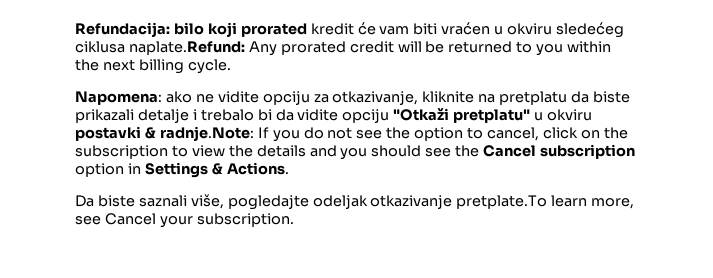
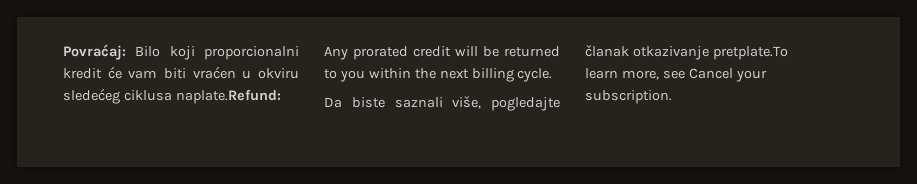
- Refundacija: bilo koji prorated kredit će vam biti vraćen u okviru sledećeg ciklusa naplate.Refund: Any prorated credit will be returned to you within the next billing cycle.
+ Povraćaj: Bilo koji proporcionalni kredit će vam biti vraćen u okviru sledećeg ciklusa naplate.Refund: Any prorated credit will be returned to you within the next billing cycle.
- Napomena: ako ne vidite opciju za otkazivanje, kliknite na pretplatu da biste prikazali detalje i trebalo bi da vidite opciju "Otkaži pretplatu" u okviru postavki & radnje.Note: If you do not see the option to cancel, click on the subscription to view the details and you should see the Cancel subscription option in Settings & Actions.
- Da biste saznali više, pogledajte odeljak otkazivanje pretplate.To learn more, see Cancel your subscription.
+ Da biste saznali više, pogledajte članak otkazivanje pretplate.To learn more, see Cancel your subscription.

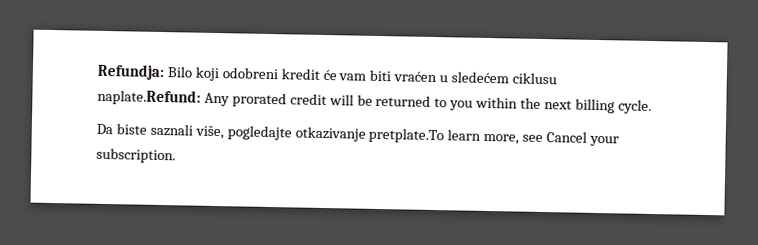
- Povraćaj: Bilo koji proporcionalni kredit će vam biti vraćen u okviru sledećeg ciklusa naplate.Refund: Any prorated credit will be returned to you within the next billing cycle.
+ Refundja: Bilo koji odobreni kredit će vam biti vraćen u sledećem ciklusu naplate.Refund: Any prorated credit will be returned to you within the next billing cycle.
- Da biste saznali više, pogledajte članak otkazivanje pretplate.To learn more, see Cancel your subscription.
+ Da biste saznali više, pogledajte otkazivanje pretplate.To learn more, see Cancel your subscription.

